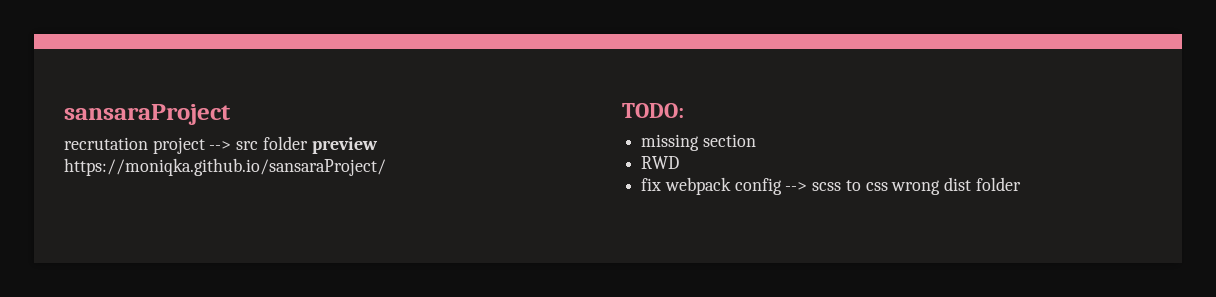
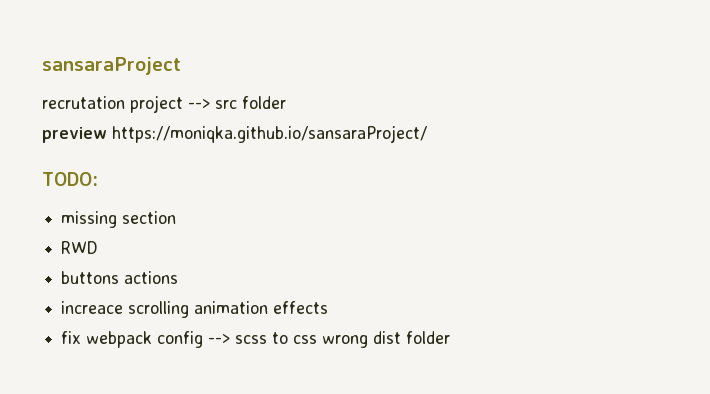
- recrutation project --> src folder preview https://moniqka.github.io/sansaraProject/
+ recrutation project --> src folder
+ preview https://moniqka.github.io/sansaraProject/
+ buttons actions
+ increace scrolling animation effects

